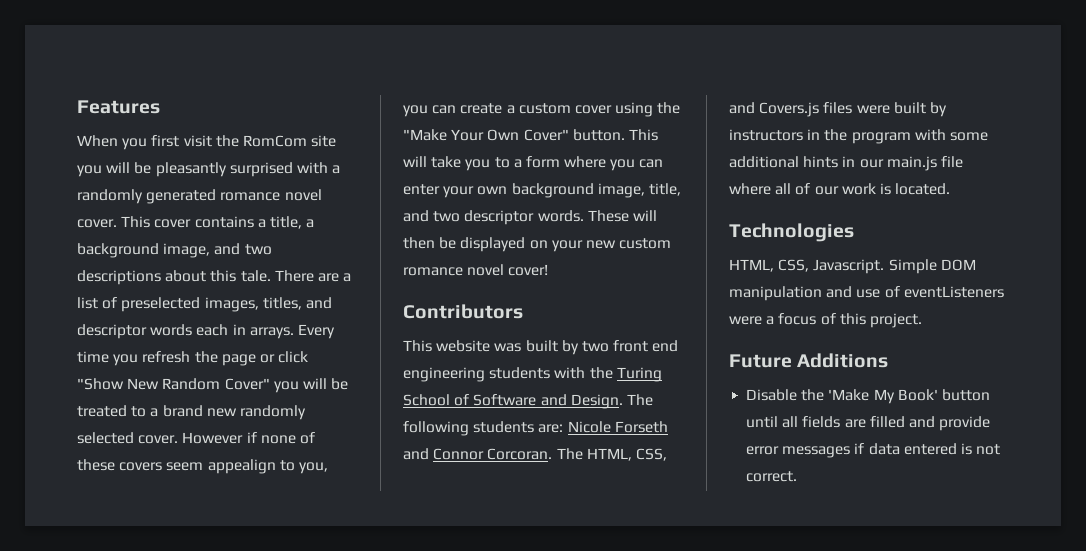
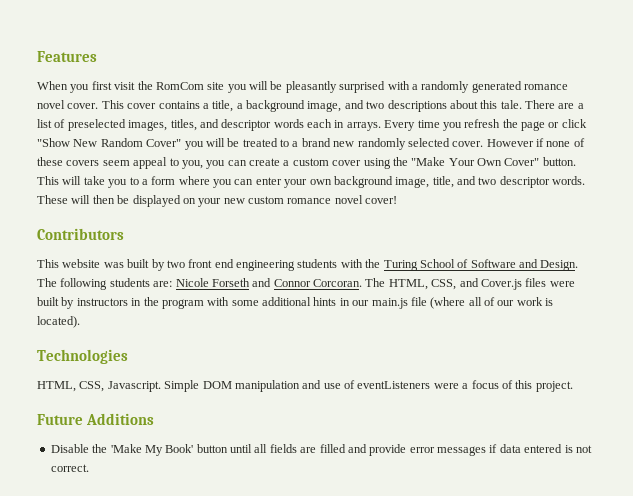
- However if none of these covers seem appealign to you, you can create a custom cover using the "Make Your Own Cover" button.
+ However if none of these covers seem appeal to you, you can create a custom cover using the "Make Your Own Cover" button.
- The HTML, CSS, and Covers.js files were built by instructors in the program with some additional hints in our main.js file where all of our work is located.
+ The HTML, CSS, and Cover.js files were built by instructors in the program with some additional hints in our main.js file (where all of our work is located).

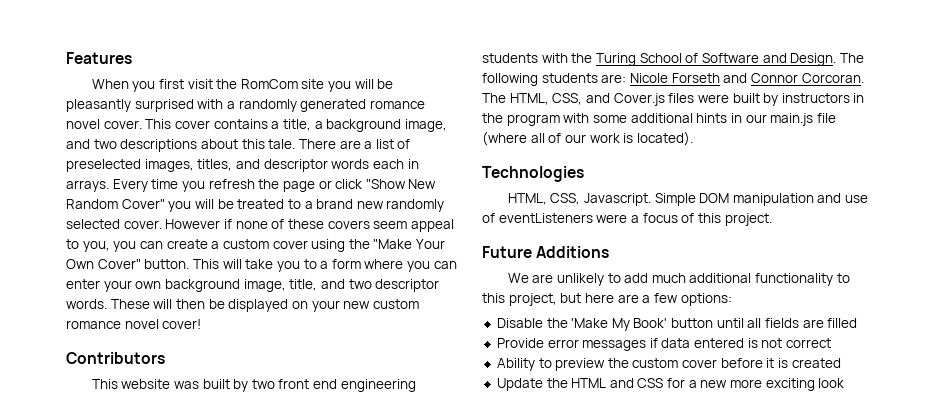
+ We are unlikely to add much additional functionality to this project, but here are a few options:
- Disable the 'Make My Book' button until all fields are filled and provide error messages if data entered is not correct.
+ Disable the 'Make My Book' button until all fields are filled
+ Provide error messages if data entered is not correct
+ Ability to preview the custom cover before it is created
+ Update the HTML and CSS for a new more exciting look

